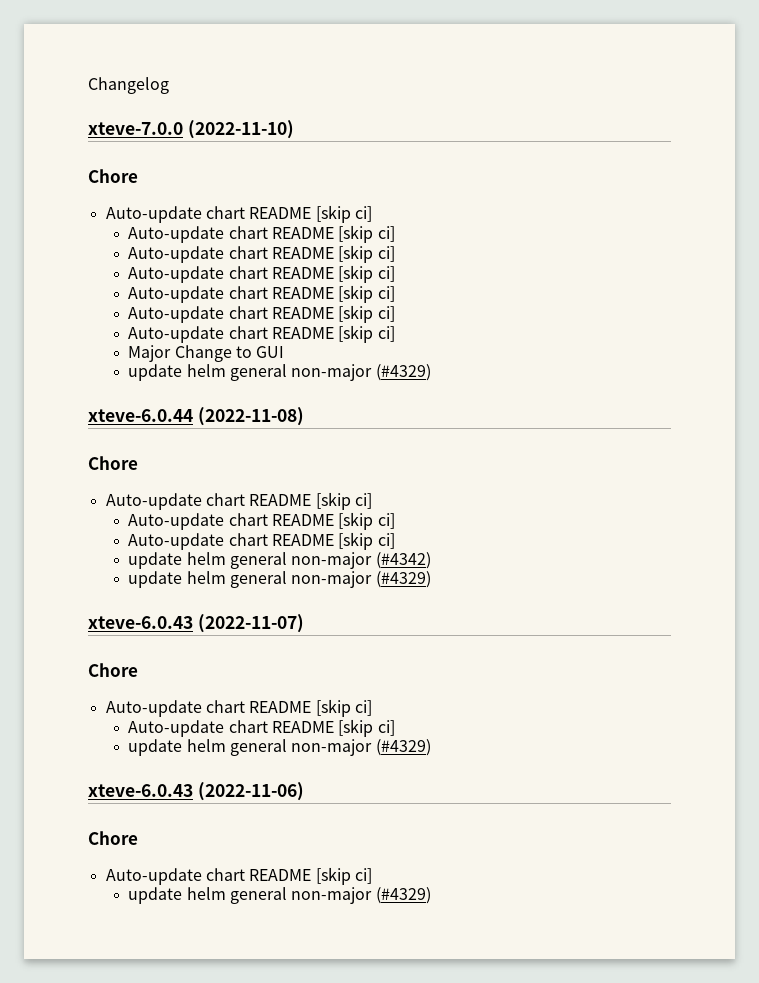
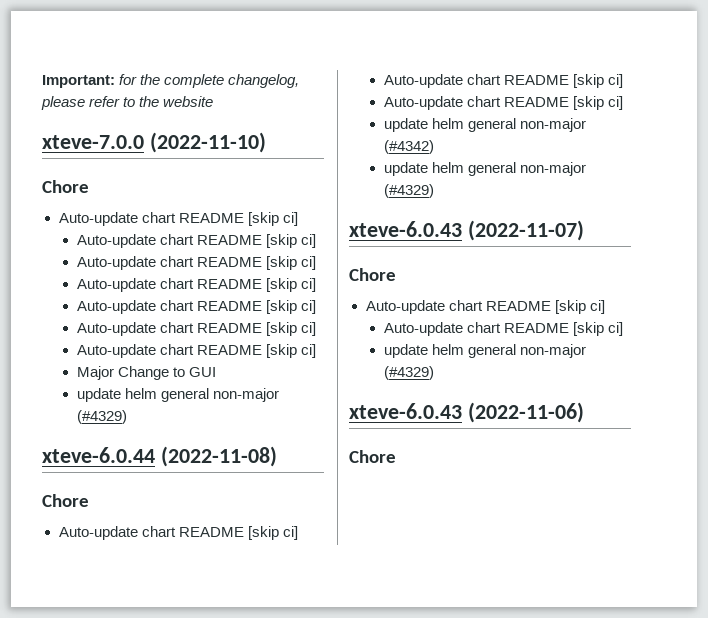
- Changelog
+ Important: for the complete changelog, please refer to the website
  xteve-6.0.43 (2022-11-06)
  Chore
- Auto-update chart README [skip ci]
- update helm general non-major (#4329)

